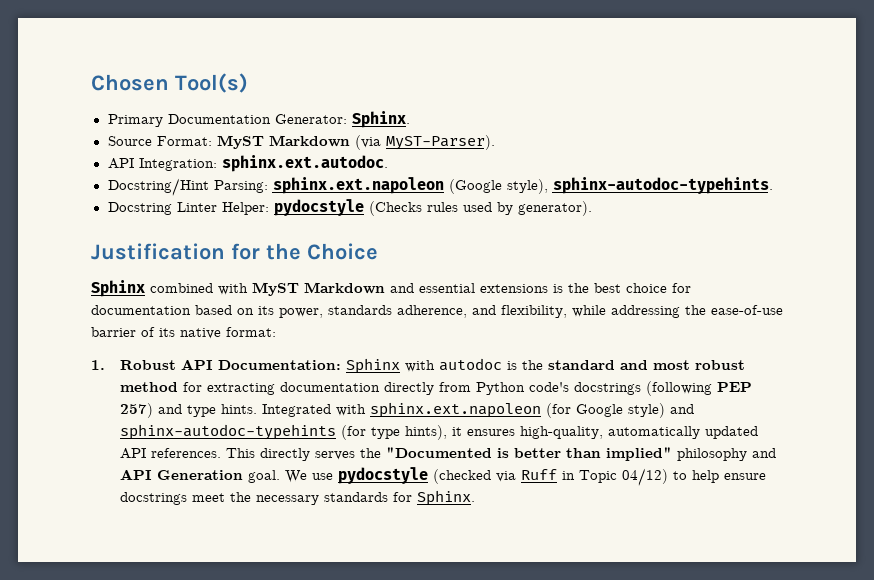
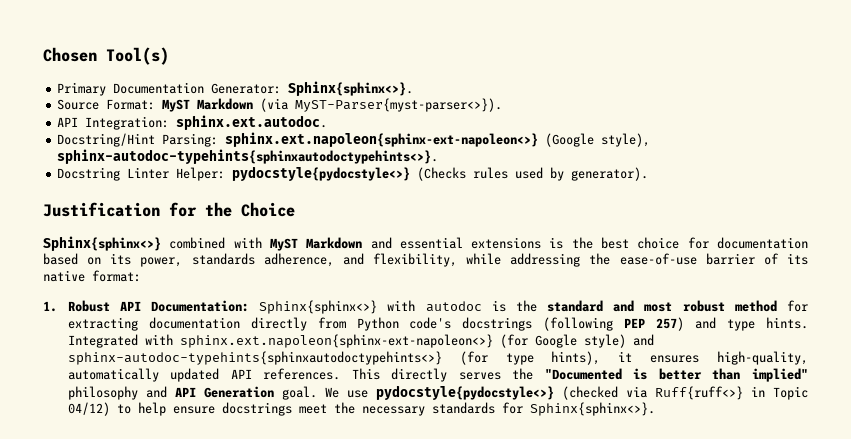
- Primary Documentation Generator: Sphinx.
+ Primary Documentation Generator: Sphinx{sphinx<>}.
- Source Format: MyST Markdown (via MyST-Parser).
+ Source Format: MyST Markdown (via MyST-Parser{myst-parser<>}).
- Docstring/Hint Parsing: sphinx.ext.napoleon (Google style), sphinx-autodoc-typehints.
+ Docstring/Hint Parsing: sphinx.ext.napoleon{sphinx-ext-napoleon<>} (Google style), sphinx-autodoc-typehints{sphinxautodoctypehints<>}.
- Docstring Linter Helper: pydocstyle (Checks rules used by generator).
+ Docstring Linter Helper: pydocstyle{pydocstyle<>} (Checks rules used by generator).
- Sphinx combined with MyST Markdown and essential extensions is the best choice for documentation based on its power, standards adherence, and flexibility, while addressing the ease-of-use barrier of its native format:
+ Sphinx{sphinx<>} combined with MyST Markdown and essential extensions is the best choice for documentation based on its power, standards adherence, and flexibility, while addressing the ease-of-use barrier of its native format:
- 1. Robust API Documentation: Sphinx with autodoc is the standard and most robust method for extracting documentation directly from Python code's docstrings (following PEP 257) and type hints.
+ 1. Robust API Documentation: Sphinx{sphinx<>} with autodoc is the standard and most robust method for extracting documentation directly from Python code's docstrings (following PEP 257) and type hints.
- Integrated with sphinx.ext.napoleon (for Google style) and sphinx-autodoc-typehints (for type hints), it ensures high-quality, automatically updated API references.
+ Integrated with sphinx.ext.napoleon{sphinx-ext-napoleon<>} (for Google style) and sphinx-autodoc-typehints{sphinxautodoctypehints<>} (for type hints), it ensures high-quality, automatically updated API references.
- We use pydocstyle (checked via Ruff in Topic 04/12) to help ensure docstrings meet the necessary standards for Sphinx.
+ We use pydocstyle{pydocstyle<>} (checked via Ruff{ruff<>} in Topic 04/12) to help ensure docstrings meet the necessary standards for Sphinx{sphinx<>}.

